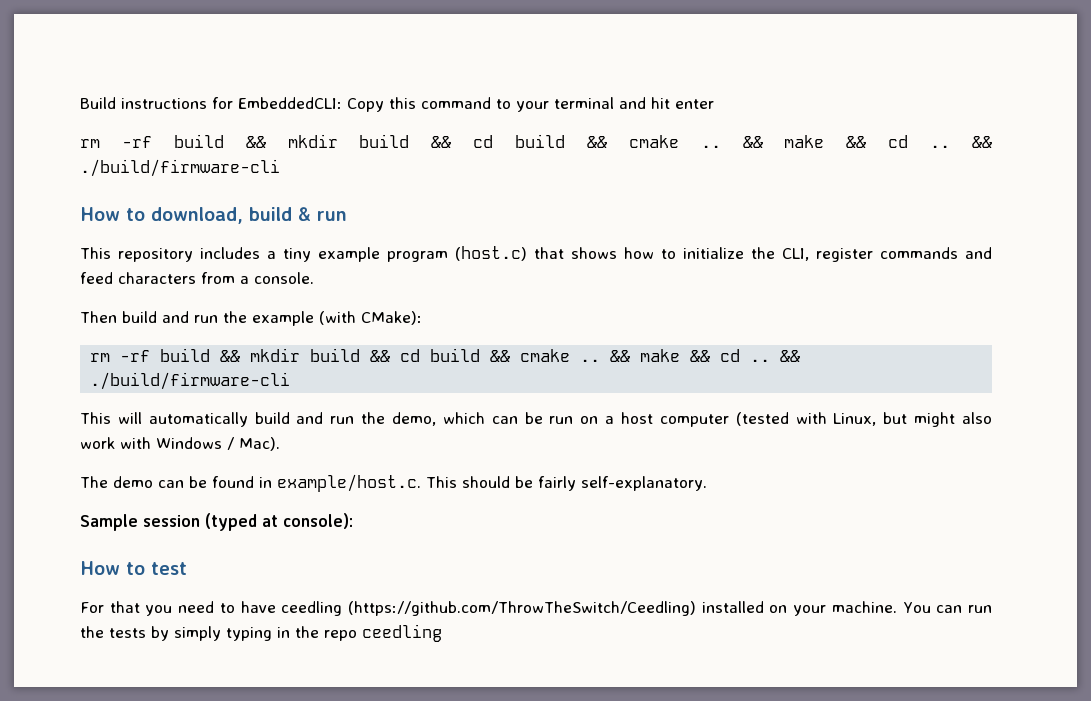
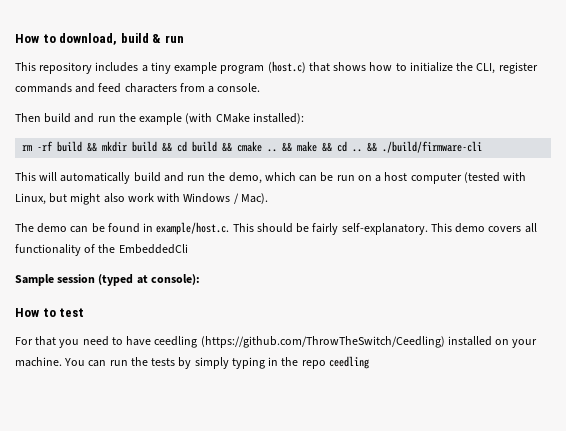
- Build instructions for EmbeddedCLI: Copy this command to your terminal and hit enter
- rm -rf build && mkdir build && cd build && cmake .. && make && cd .. && ./build/firmware-cli
- Then build and run the example (with CMake):
+ Then build and run the example (with CMake installed):
+ This demo covers all functionality of the EmbeddedCli

